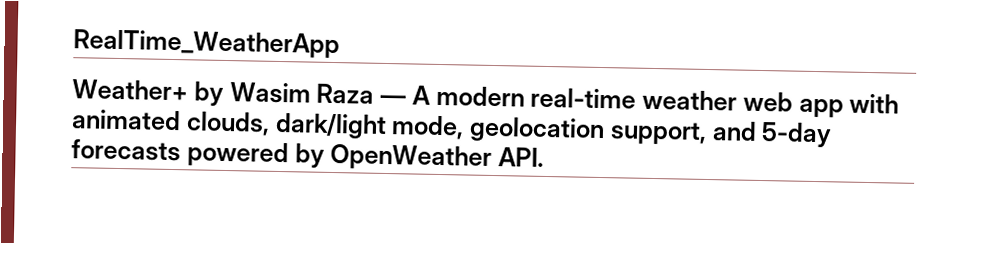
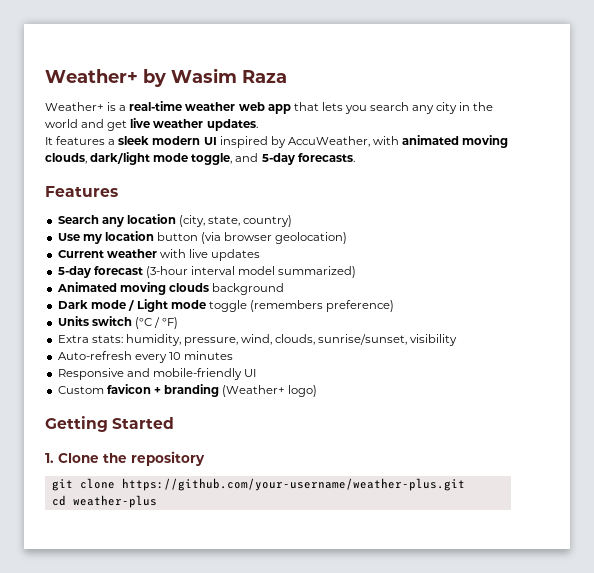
- RealTime_WeatherApp
- Weather+ by Wasim Raza — A modern real-time weather web app with animated clouds, dark/light mode, geolocation support, and 5-day forecasts powered by OpenWeather API.
+ Weather+ by Wasim Raza
+ Weather+ is a real-time weather web app that lets you search any city in the world and get live weather updates.
+ It features a sleek modern UI inspired by AccuWeather, with animated moving clouds, dark/light mode toggle, and 5-day forecasts.
+ Features
+ Search any location (city, state, country)
+ Use my location button (via browser geolocation)
+ Current weather with live updates
+ 5-day forecast (3-hour interval model summarized)
+ Animated moving clouds background
+ Dark mode / Light mode toggle (remembers preference)
+ Units switch (°C / °F)
+ Extra stats: humidity, pressure, wind, clouds, sunrise/sunset, visibility
+ Auto-refresh every 10 minutes
+ Responsive and mobile-friendly UI
+ Custom favicon + branding (Weather+ logo)
+ Getting Started
+ 1. Clone the repository
+ git clone https://github.com/your-username/weather-plus.git
+ cd weather-plus

